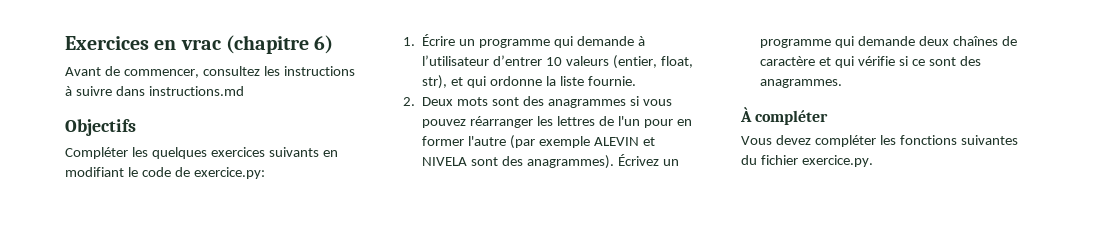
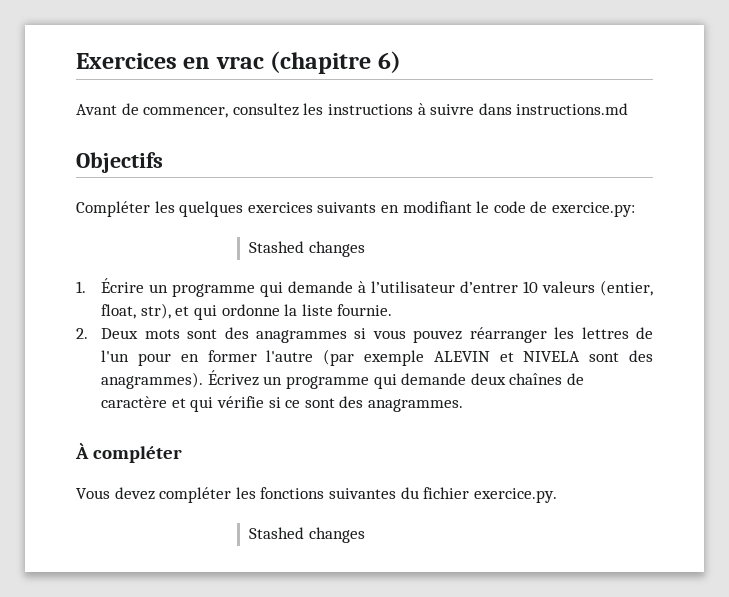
  Compléter les quelques exercices suivants en modifiant le code de exercice.py:
+ Stashed changes
  Vous devez compléter les fonctions suivantes du fichier exercice.py.
+ Stashed changes

